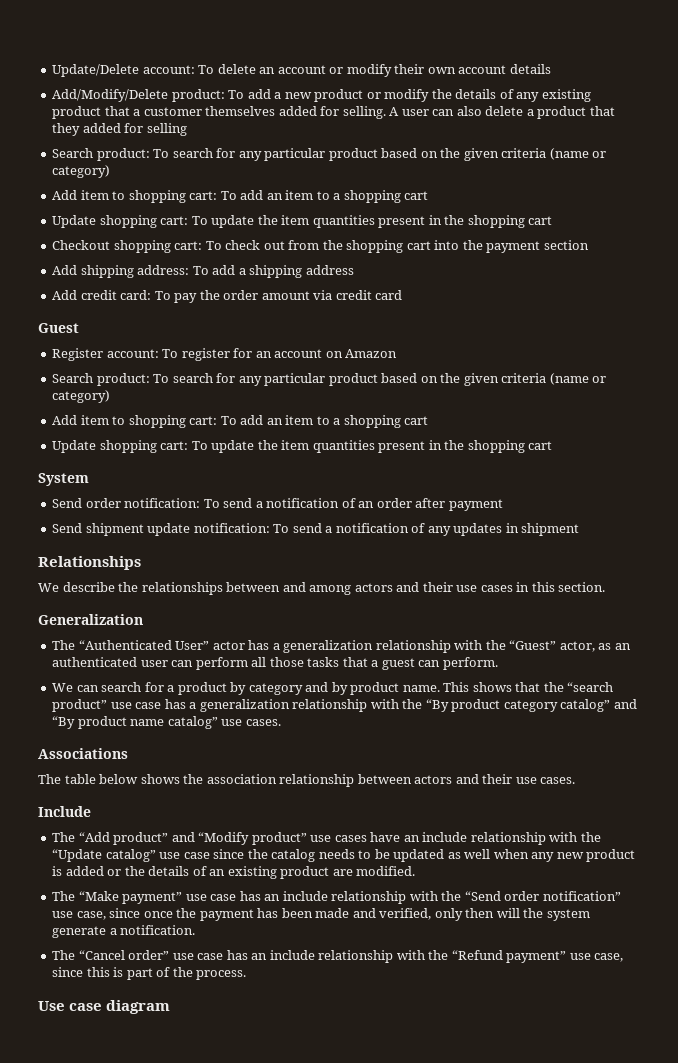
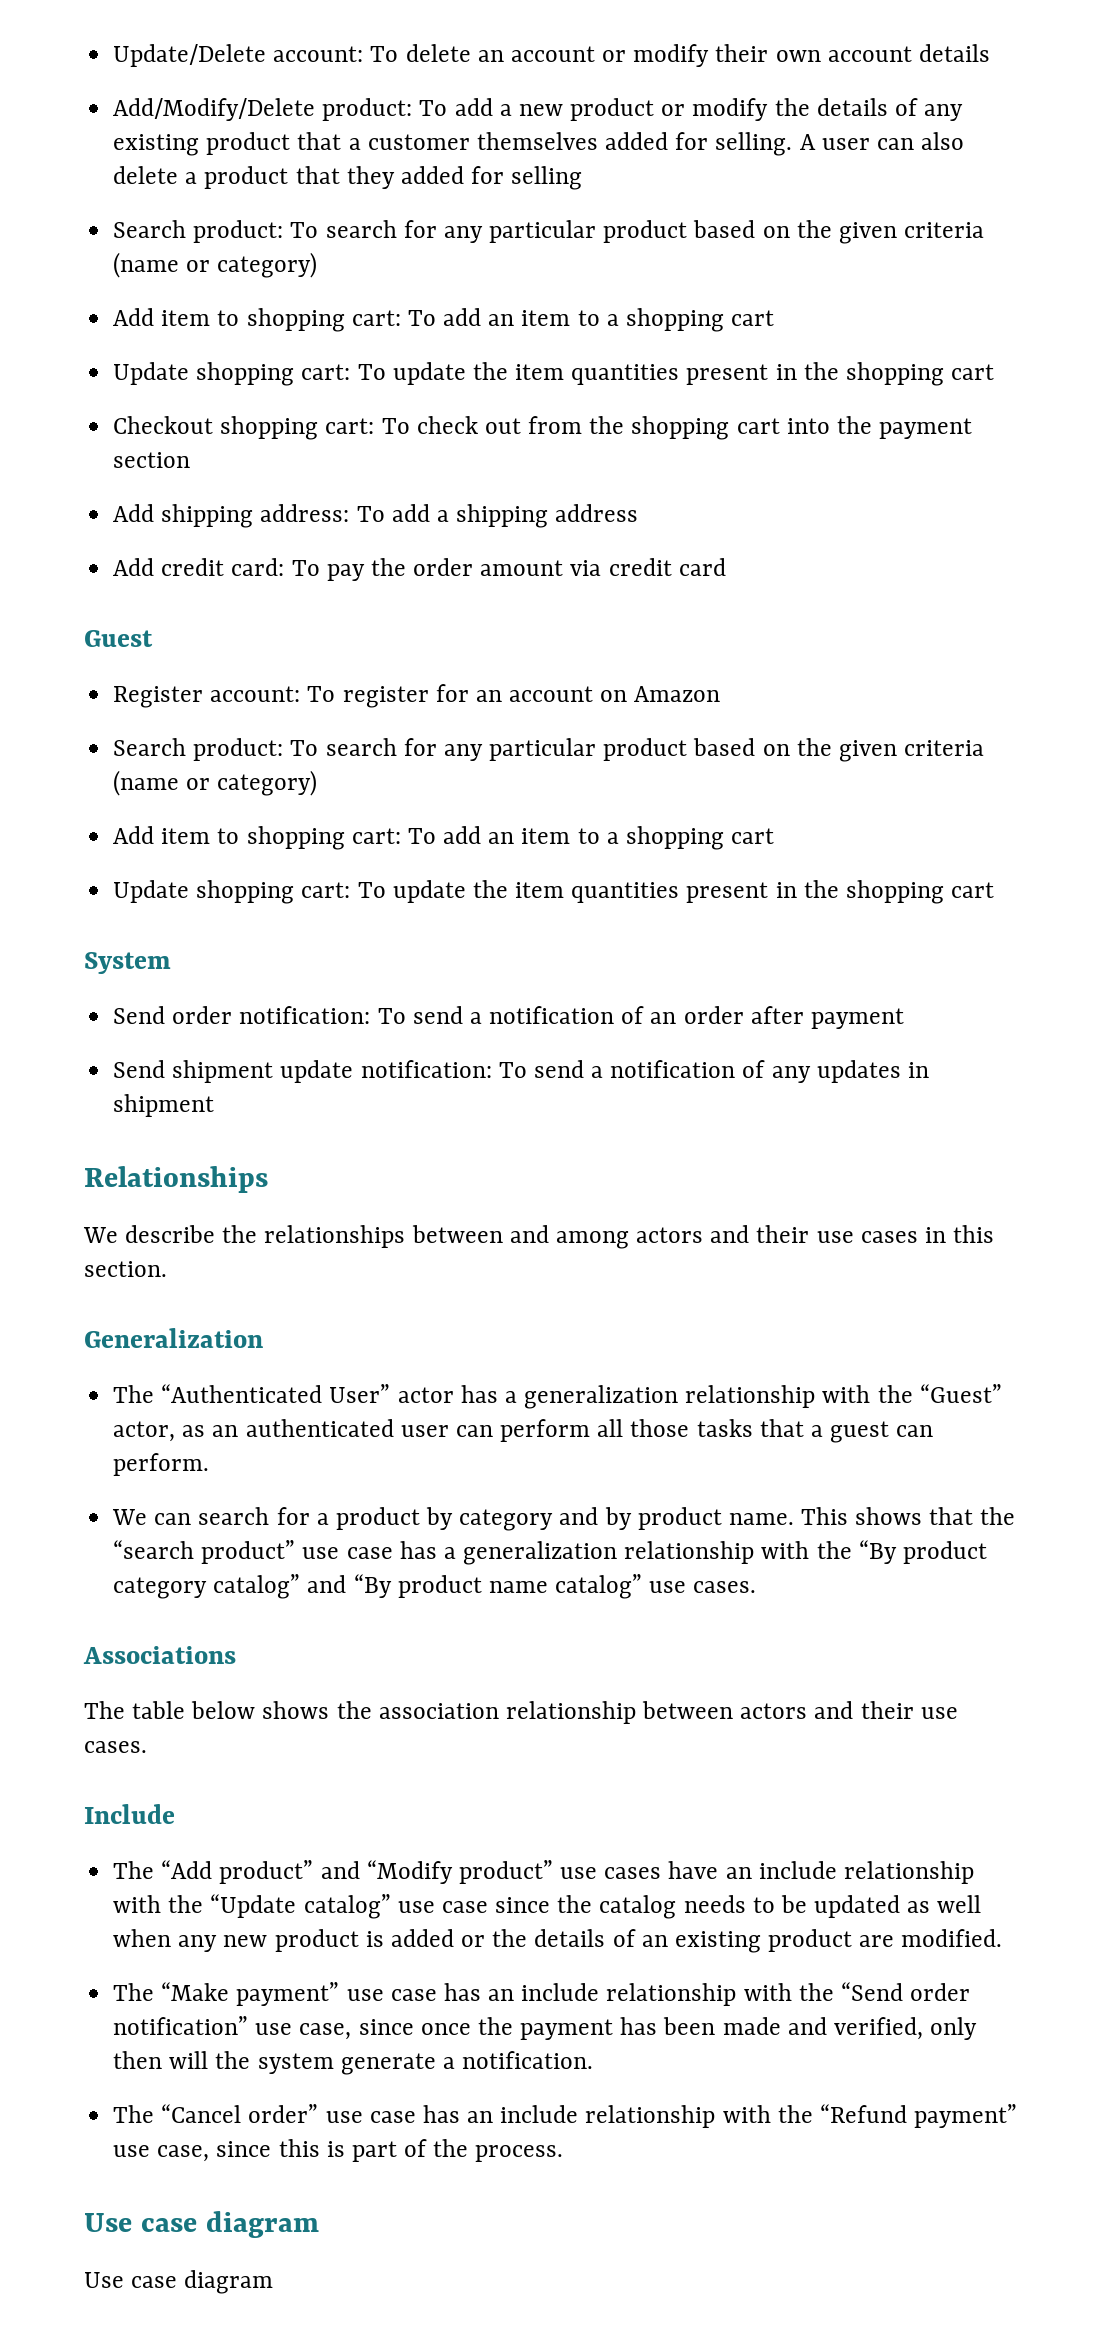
  The “Cancel order” use case has an include relationship with the “Refund payment” use case, since this is part of the process.
+ Use case diagram

